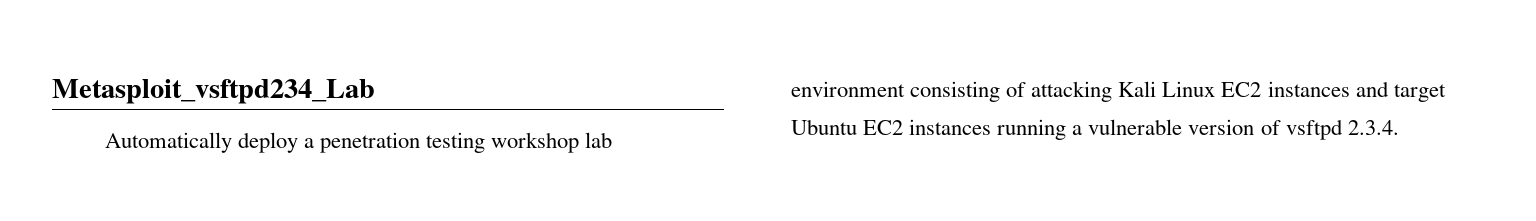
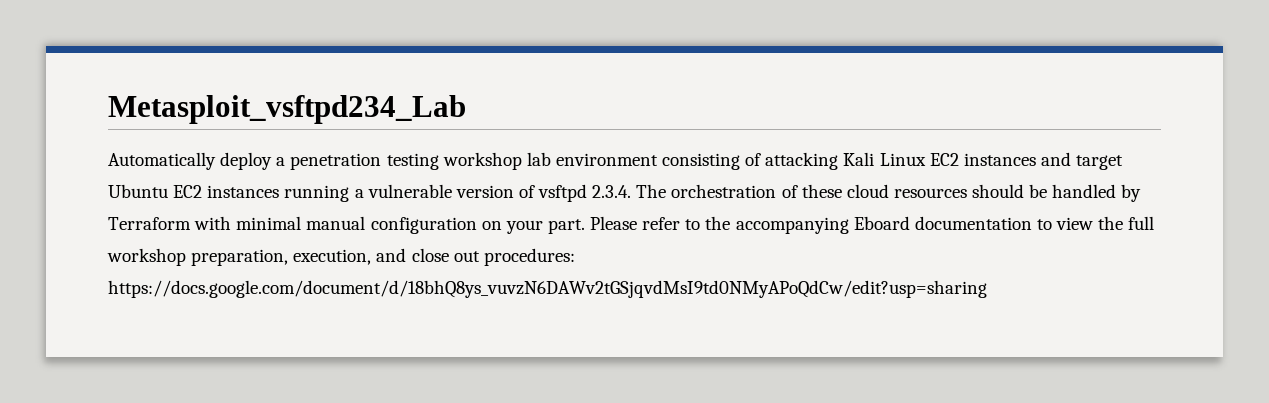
- Automatically deploy a penetration testing workshop lab environment consisting of attacking Kali Linux EC2 instances and target Ubuntu EC2 instances running a vulnerable version of vsftpd 2.3.4.
+ Automatically deploy a penetration testing workshop lab environment consisting of attacking Kali Linux EC2 instances and target Ubuntu EC2 instances running a vulnerable version of vsftpd 2.3.4. The orchestration of these cloud resources should be handled by Terraform with minimal manual configuration on your part. Please refer to the accompanying Eboard documentation to view the full workshop preparation, execution, and close out procedures: https://docs.google.com/document/d/18bhQ8ys_vuvzN6DAWv2tGSjqvdMsI9td0NMyAPoQdCw/edit?usp=sharing

